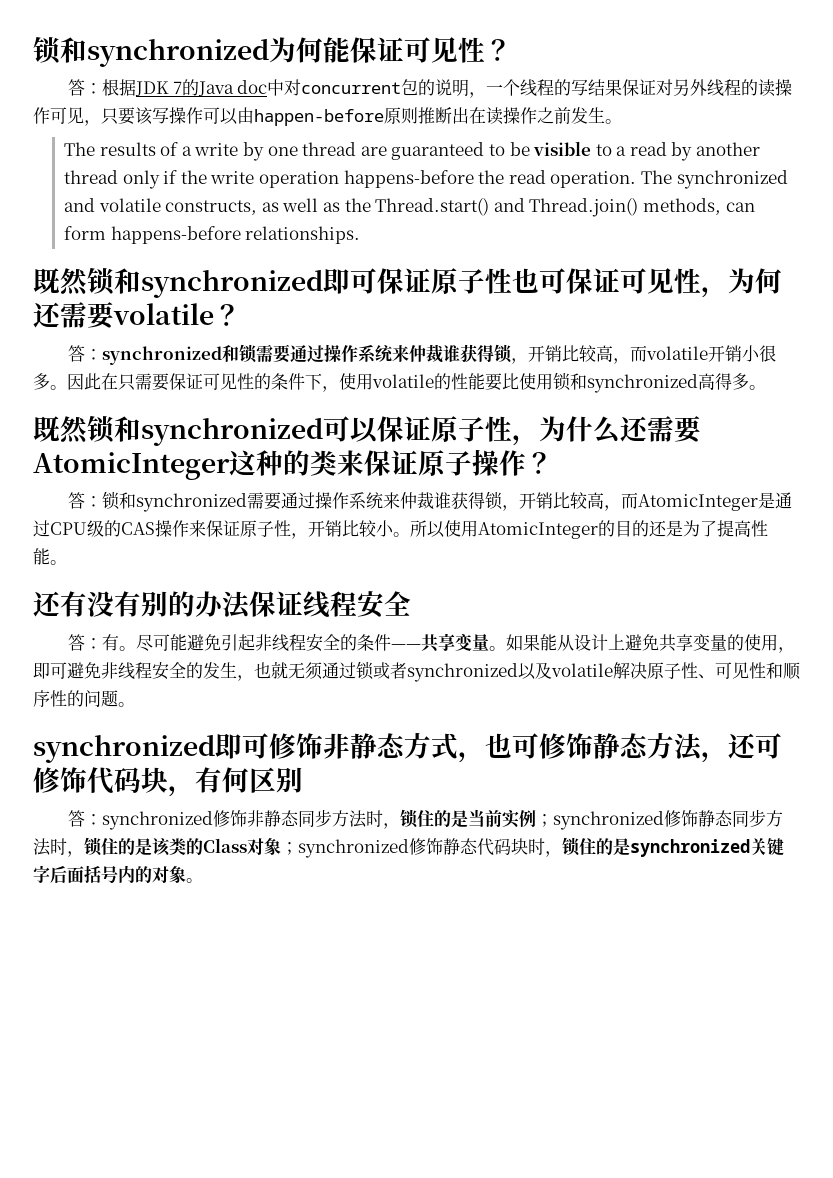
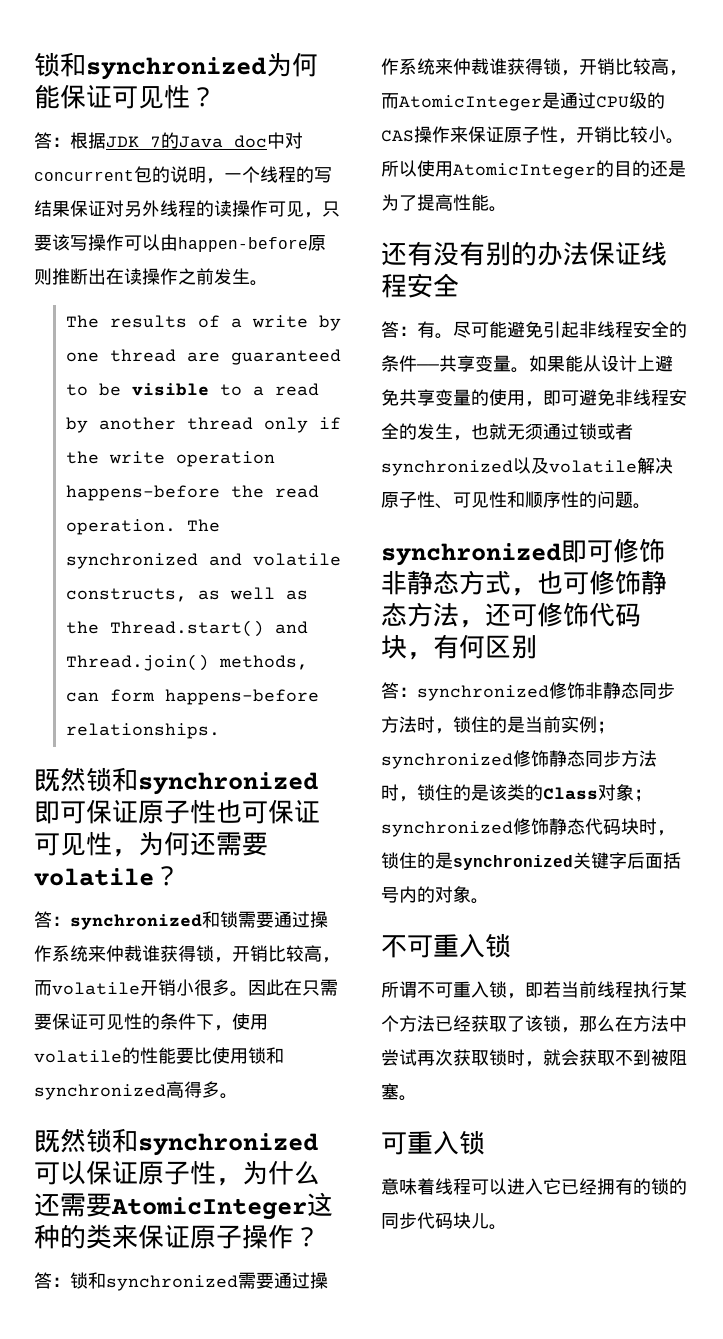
  答：synchronized修饰非静态同步方法时，锁住的是当前实例；synchronized修饰静态同步方法时，锁住的是该类的Class对象；synchronized修饰静态代码块时，锁住的是synchronized关键字后面括号内的对象。
+ 不可重入锁
+ 所谓不可重入锁，即若当前线程执行某个方法已经获取了该锁，那么在方法中尝试再次获取锁时，就会获取不到被阻塞。
+ 可重入锁
+ 意味着线程可以进入它已经拥有的锁的同步代码块儿。

